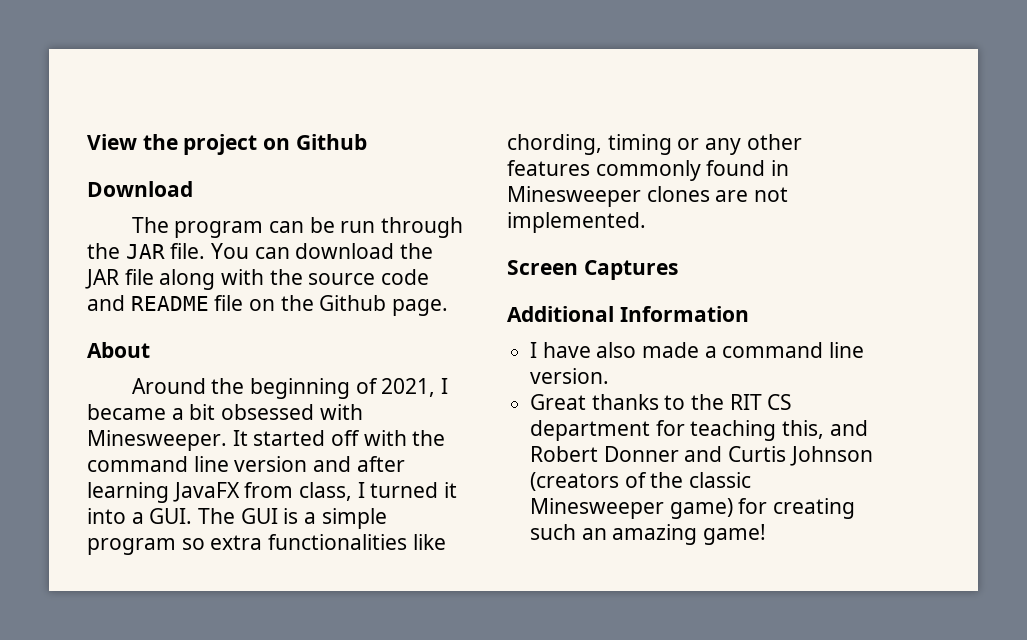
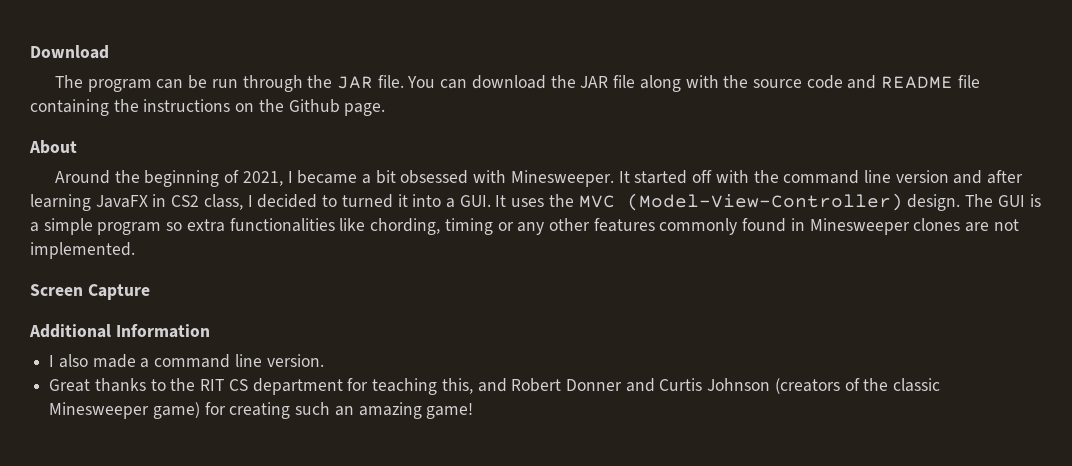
- View the project on Github
- You can download the JAR file along with the source code and README file on the Github page.
+ You can download the JAR file along with the source code and README file containing the instructions on the Github page.
- It started off with the command line version and after learning JavaFX from class, I turned it into a GUI. The GUI is a simple program so extra functionalities like chording, timing or any other features commonly found in Minesweeper clones are not implemented.
+ It started off with the command line version and after learning JavaFX in CS2 class, I decided to turned it into a GUI. It uses the MVC (Model-View-Controller) design. The GUI is a simple program so extra functionalities like chording, timing or any other features commonly found in Minesweeper clones are not implemented.
- Screen Captures
+ Screen Capture
- I have also made a command line version.
+ I also made a command line version.

